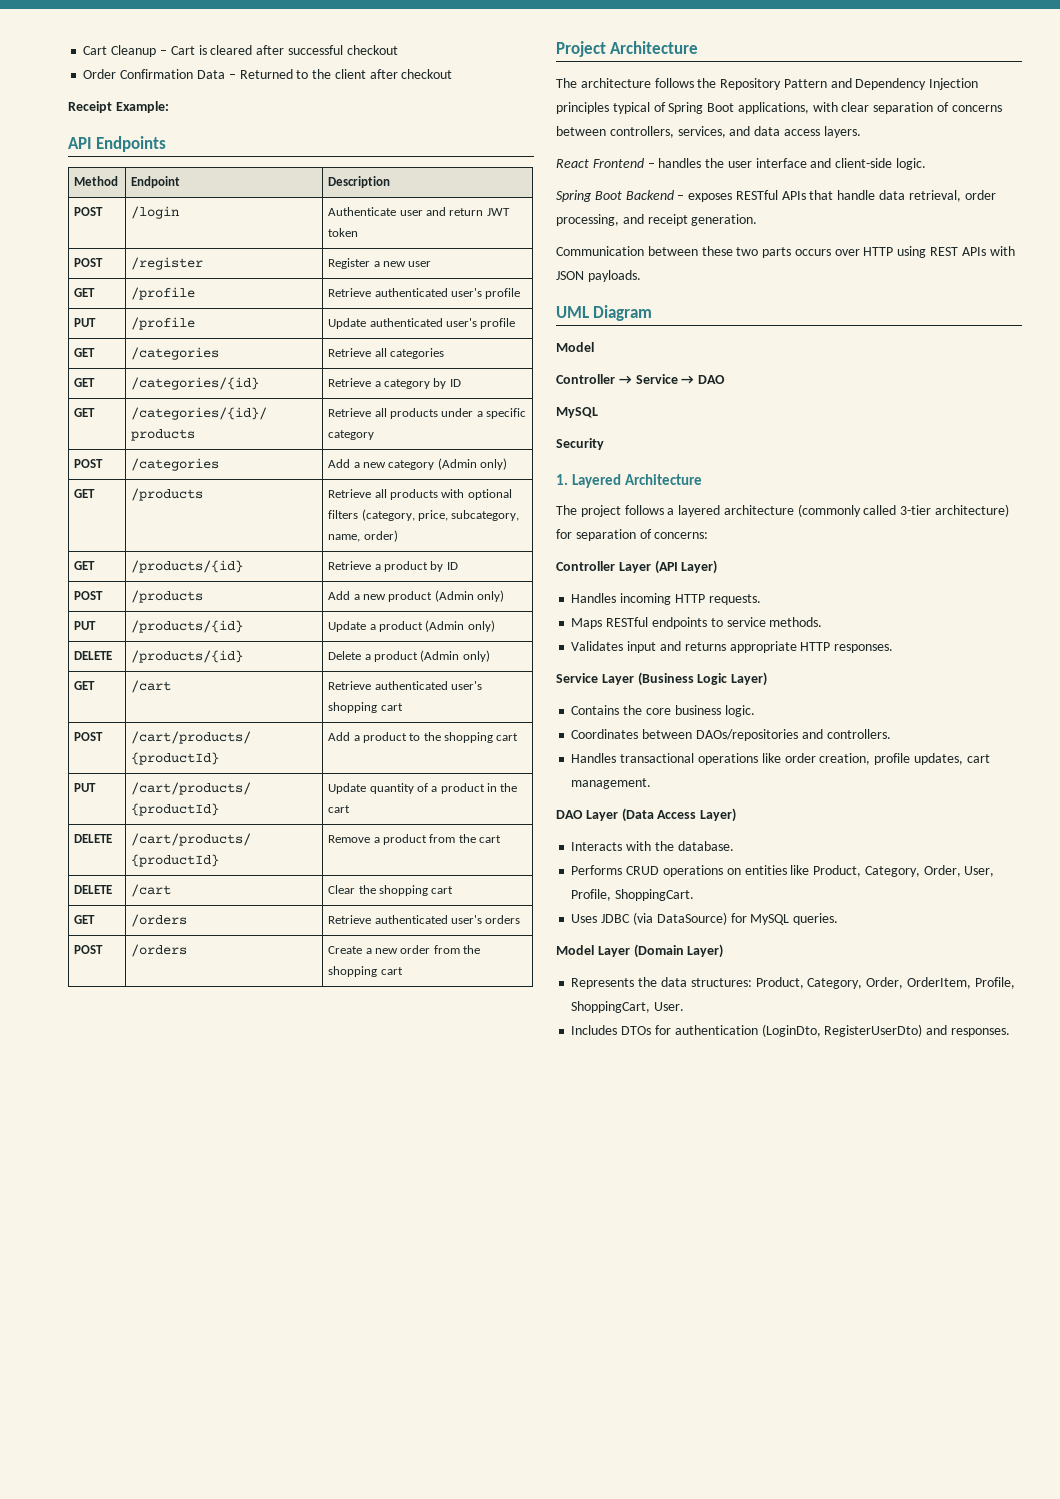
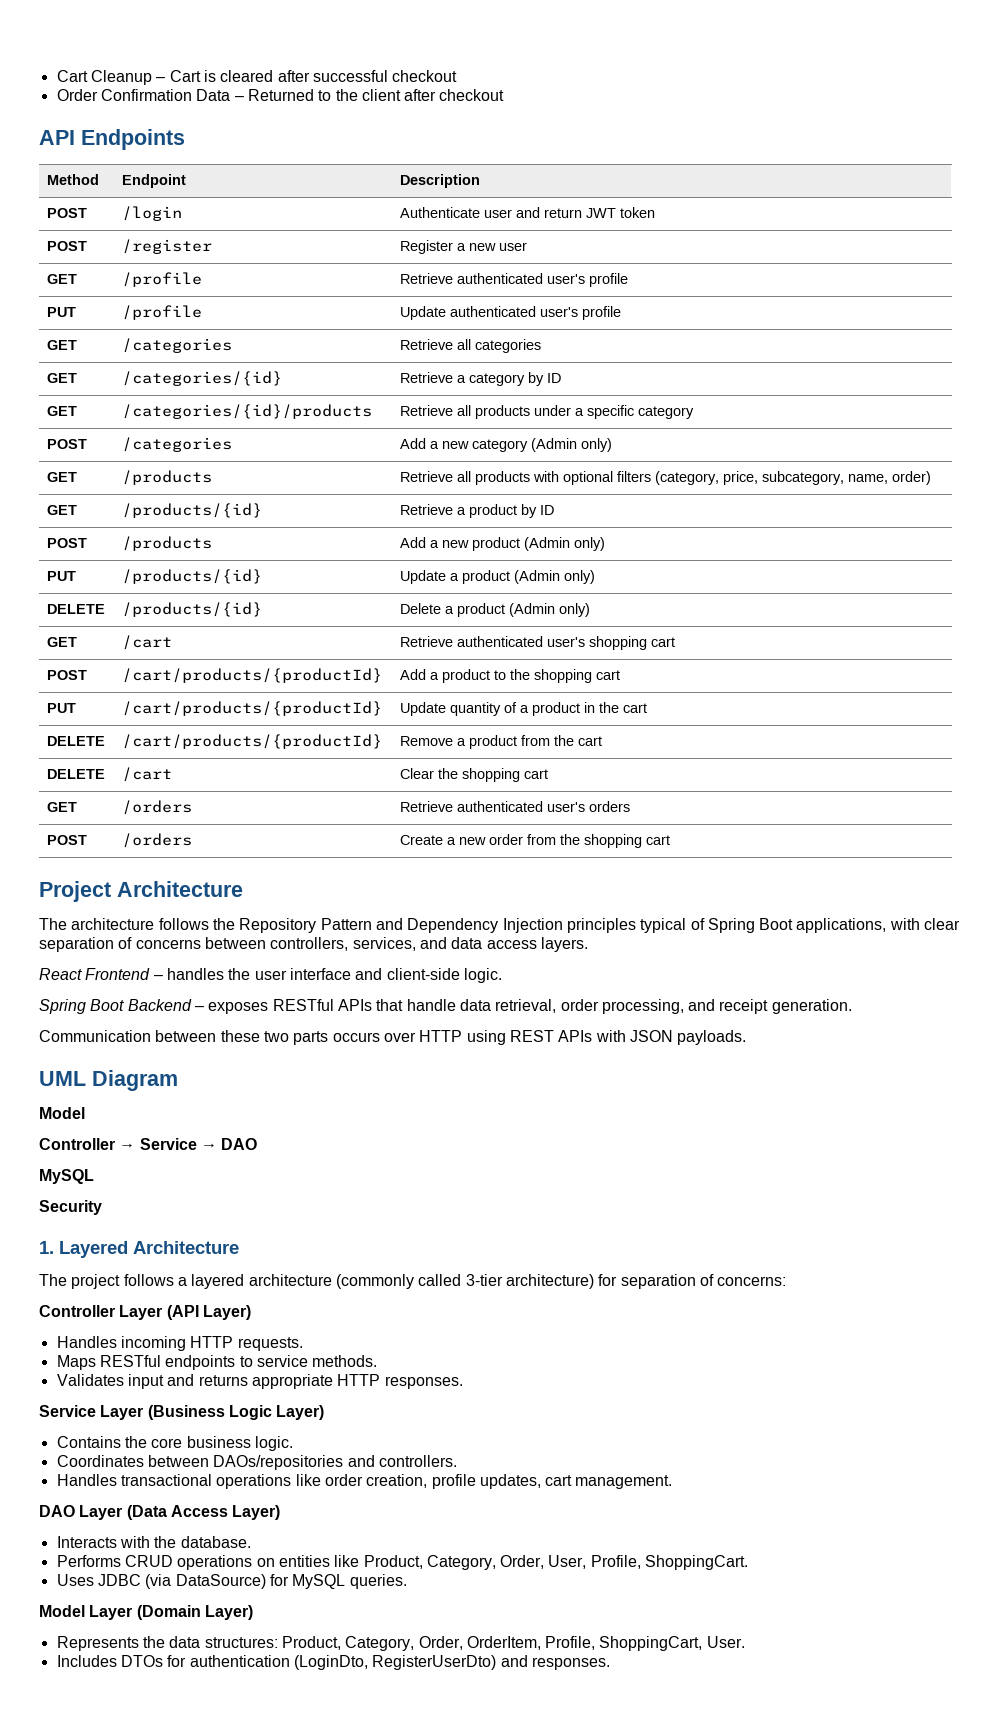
- Receipt Example:

